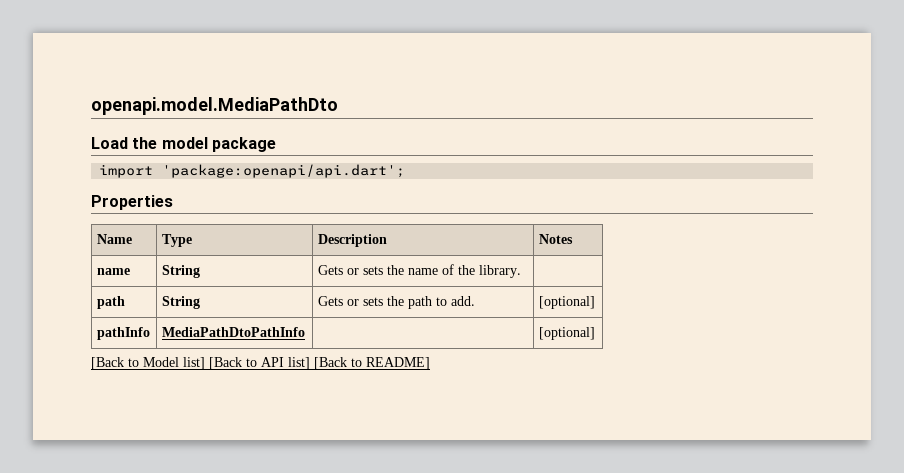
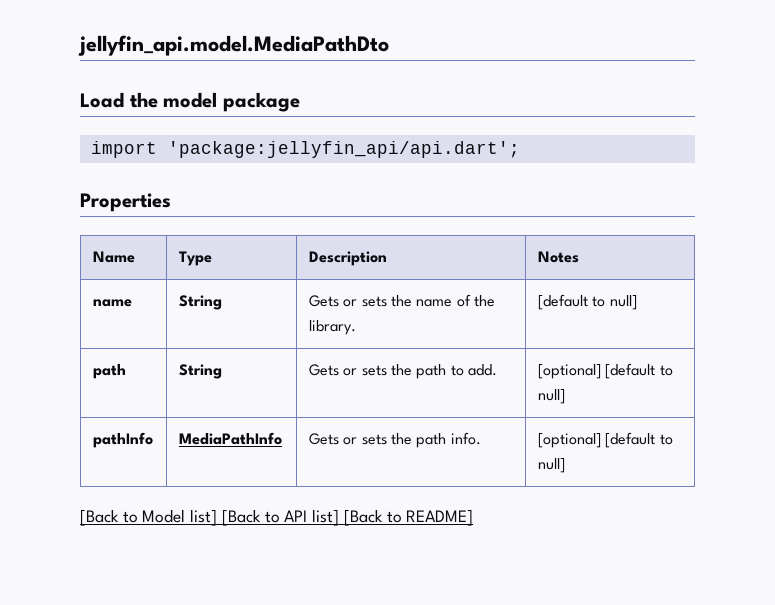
- openapi.model.MediaPathDto
+ jellyfin_api.model.MediaPathDto
- import 'package:openapi/api.dart';
+ import 'package:jellyfin_api/api.dart';
- name | String | Gets or sets the name of the library. |
+ name | String | Gets or sets the name of the library. | [default to null]
- path | String | Gets or sets the path to add. | [optional]
- pathInfo | MediaPathDtoPathInfo | | [optional]
+ path | String | Gets or sets the path to add. | [optional] [default to null]
+ pathInfo | MediaPathInfo | Gets or sets the path info. | [optional] [default to null]

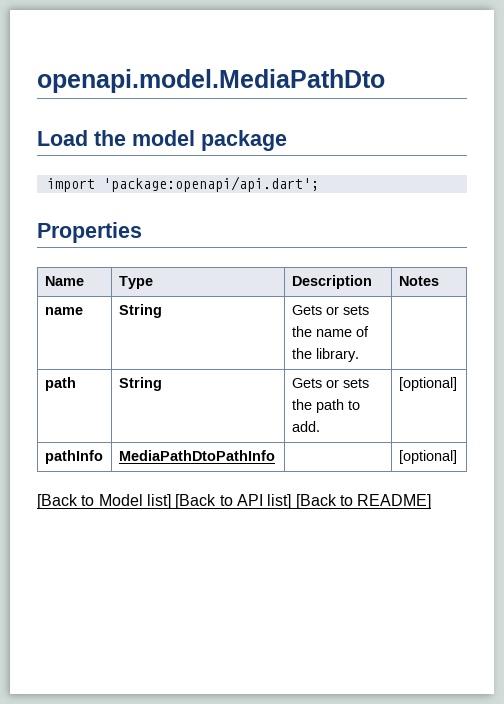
- jellyfin_api.model.MediaPathDto
+ openapi.model.MediaPathDto
- import 'package:jellyfin_api/api.dart';
+ import 'package:openapi/api.dart';
- name | String | Gets or sets the name of the library. | [default to null]
+ name | String | Gets or sets the name of the library. |
- path | String | Gets or sets the path to add. | [optional] [default to null]
- pathInfo | MediaPathInfo | Gets or sets the path info. | [optional] [default to null]
+ path | String | Gets or sets the path to add. | [optional]
+ pathInfo | MediaPathDtoPathInfo | | [optional]

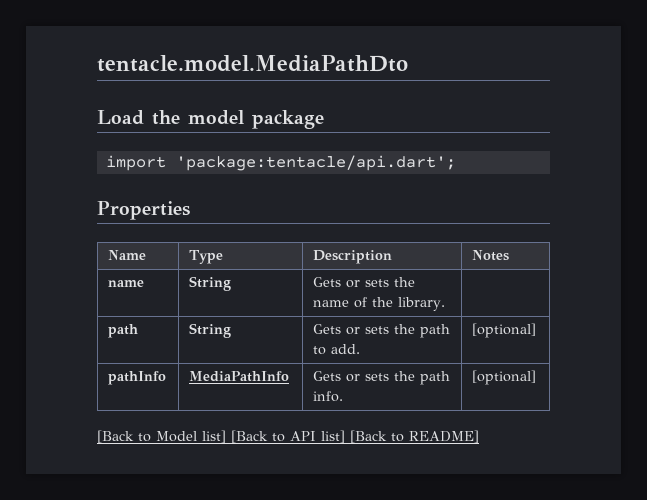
- openapi.model.MediaPathDto
+ tentacle.model.MediaPathDto
- import 'package:openapi/api.dart';
+ import 'package:tentacle/api.dart';
- pathInfo | MediaPathDtoPathInfo | | [optional]
+ pathInfo | MediaPathInfo | Gets or sets the path info. | [optional]

